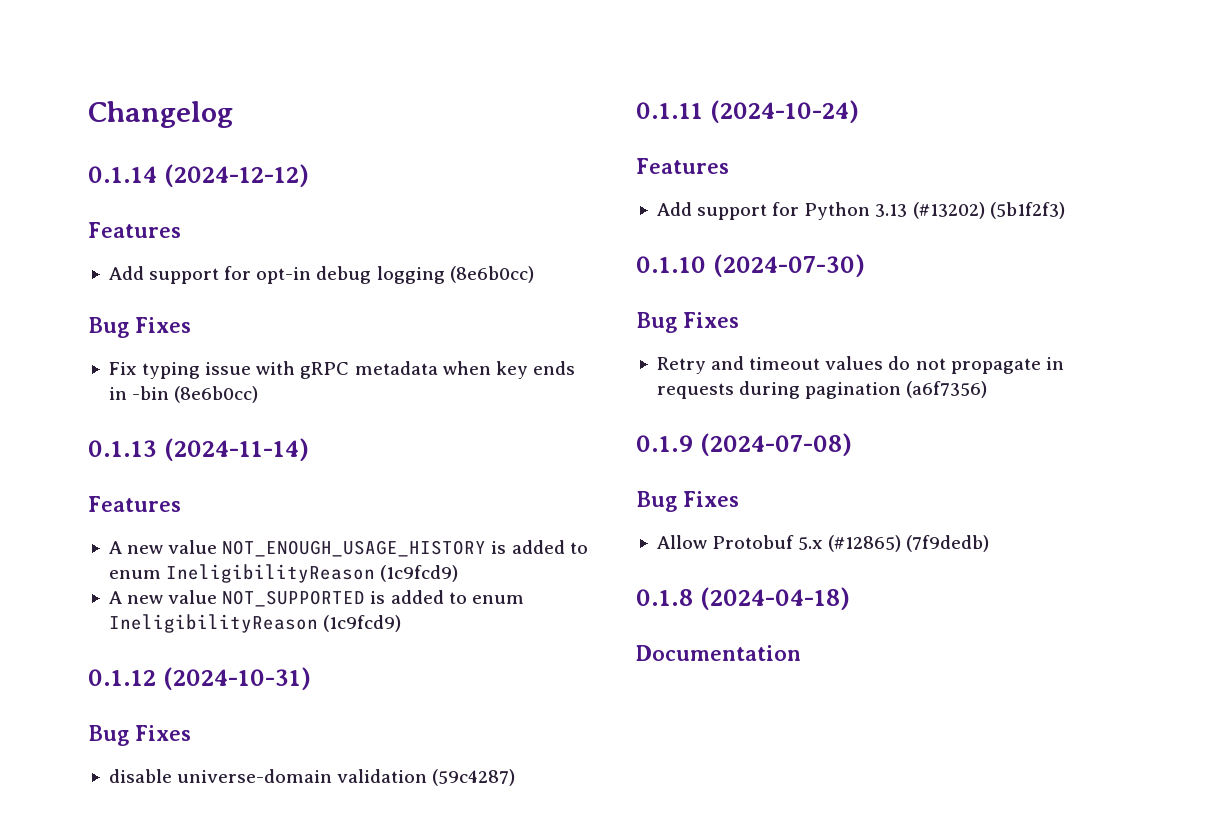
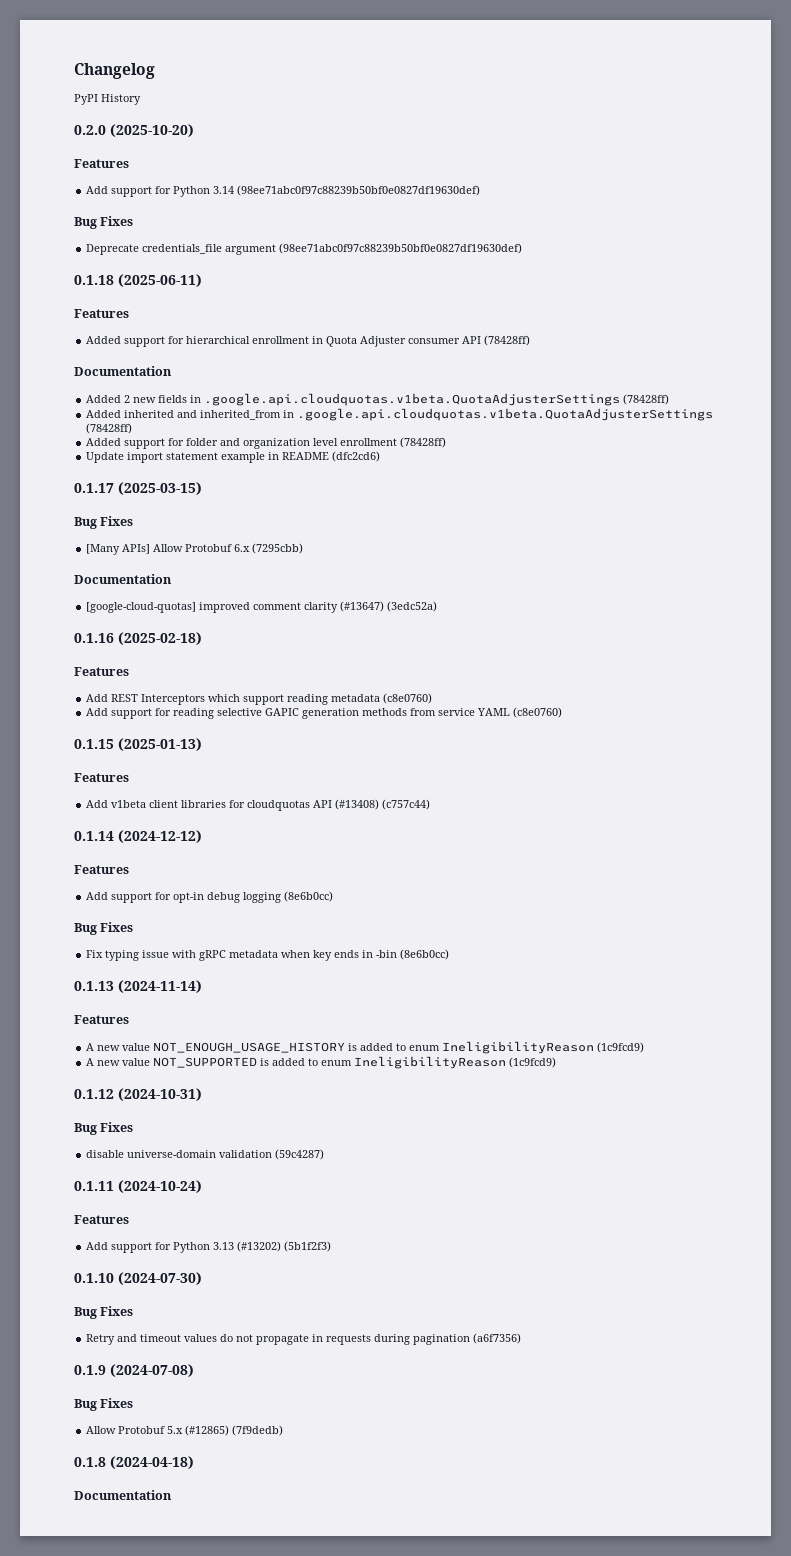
+ PyPI History
+ 0.2.0 (2025-10-20)
+ Features
+ Add support for Python 3.14 (98ee71abc0f97c88239b50bf0e0827df19630def)
+ Bug Fixes
+ Deprecate credentials_file argument (98ee71abc0f97c88239b50bf0e0827df19630def)
+ 0.1.18 (2025-06-11)
+ Features
+ Added support for hierarchical enrollment in Quota Adjuster consumer API (78428ff)
+ Documentation
+ Added 2 new fields in .google.api.cloudquotas.v1beta.QuotaAdjusterSettings (78428ff)
+ Added inherited and inherited_from in .google.api.cloudquotas.v1beta.QuotaAdjusterSettings (78428ff)
+ Added support for folder and organization level enrollment (78428ff)
+ Update import statement example in README (dfc2cd6)
+ 0.1.17 (2025-03-15)
+ Bug Fixes
+ [Many APIs] Allow Protobuf 6.x (7295cbb)
+ Documentation
+ [google-cloud-quotas] improved comment clarity (#13647) (3edc52a)
+ 0.1.16 (2025-02-18)
+ Features
+ Add REST Interceptors which support reading metadata (c8e0760)
+ Add support for reading selective GAPIC generation methods from service YAML (c8e0760)
+ 0.1.15 (2025-01-13)
+ Features
+ Add v1beta client libraries for cloudquotas API (#13408) (c757c44)

